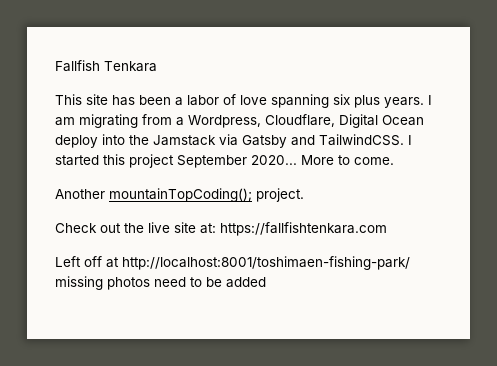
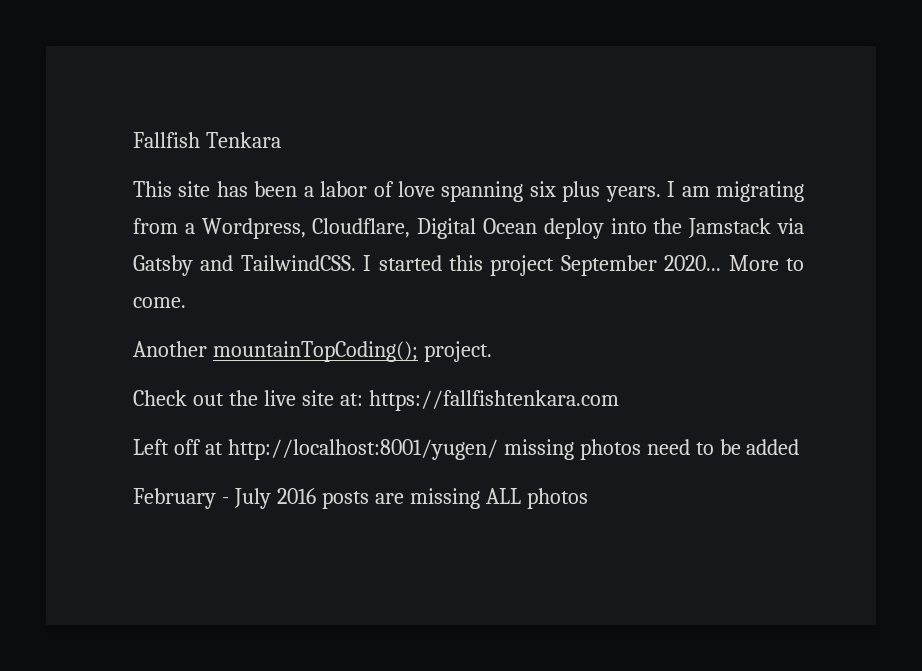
- Left off at http://localhost:8001/toshimaen-fishing-park/ missing photos need to be added
+ Left off at http://localhost:8001/yugen/ missing photos need to be added
+ February - July 2016 posts are missing ALL photos

